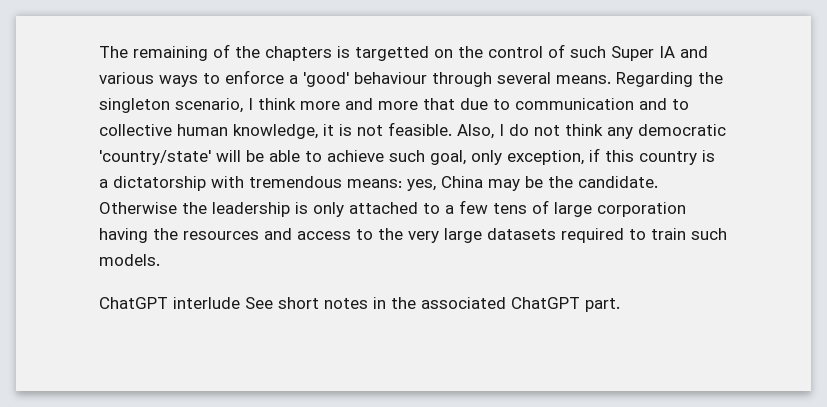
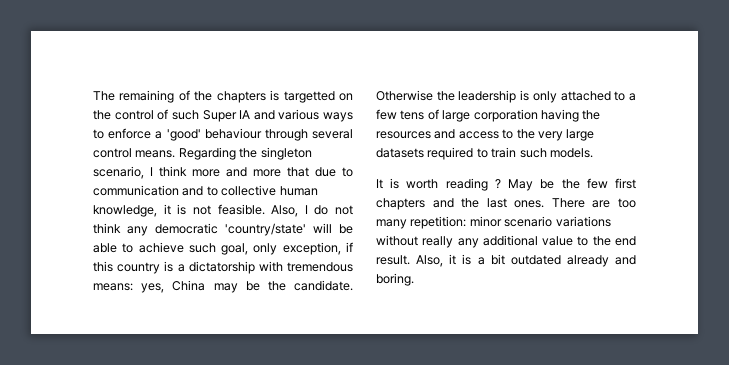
- The remaining of the chapters is targetted on the control of such Super IA and various ways to enforce a 'good' behaviour through several means.
+ The remaining of the chapters is targetted on the control of such Super IA and various ways to enforce a 'good' behaviour through several control means.
- ChatGPT interlude See short notes in the associated ChatGPT part.
+ It is worth reading ? May be the few first chapters and the last ones. There are too many repetition: minor scenario variations without really any additional value to the end result. Also, it is a bit outdated already and boring.

